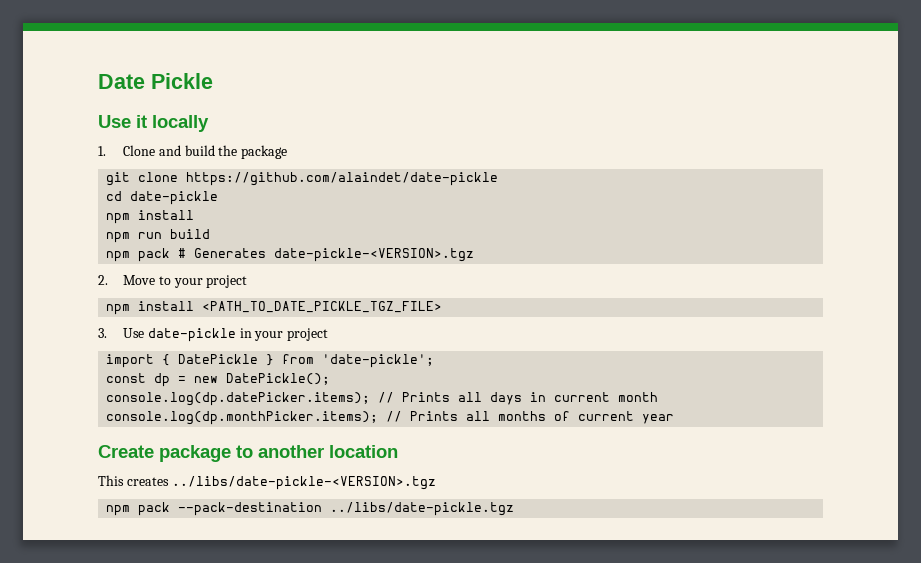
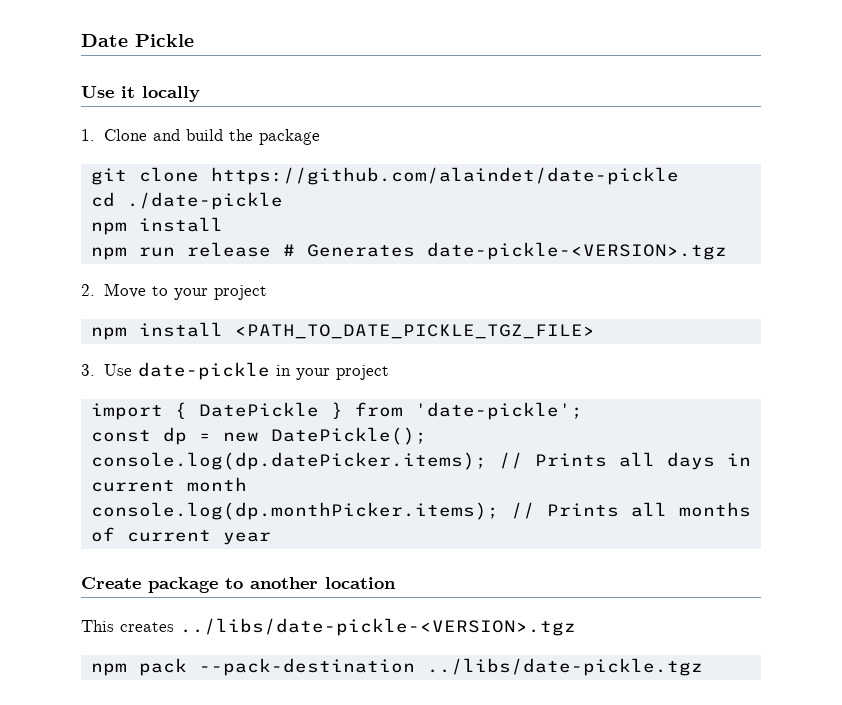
- cd date-pickle
+ cd ./date-pickle
- npm run build
- npm pack # Generates date-pickle-<VERSION>.tgz
+ npm run release # Generates date-pickle-<VERSION>.tgz

